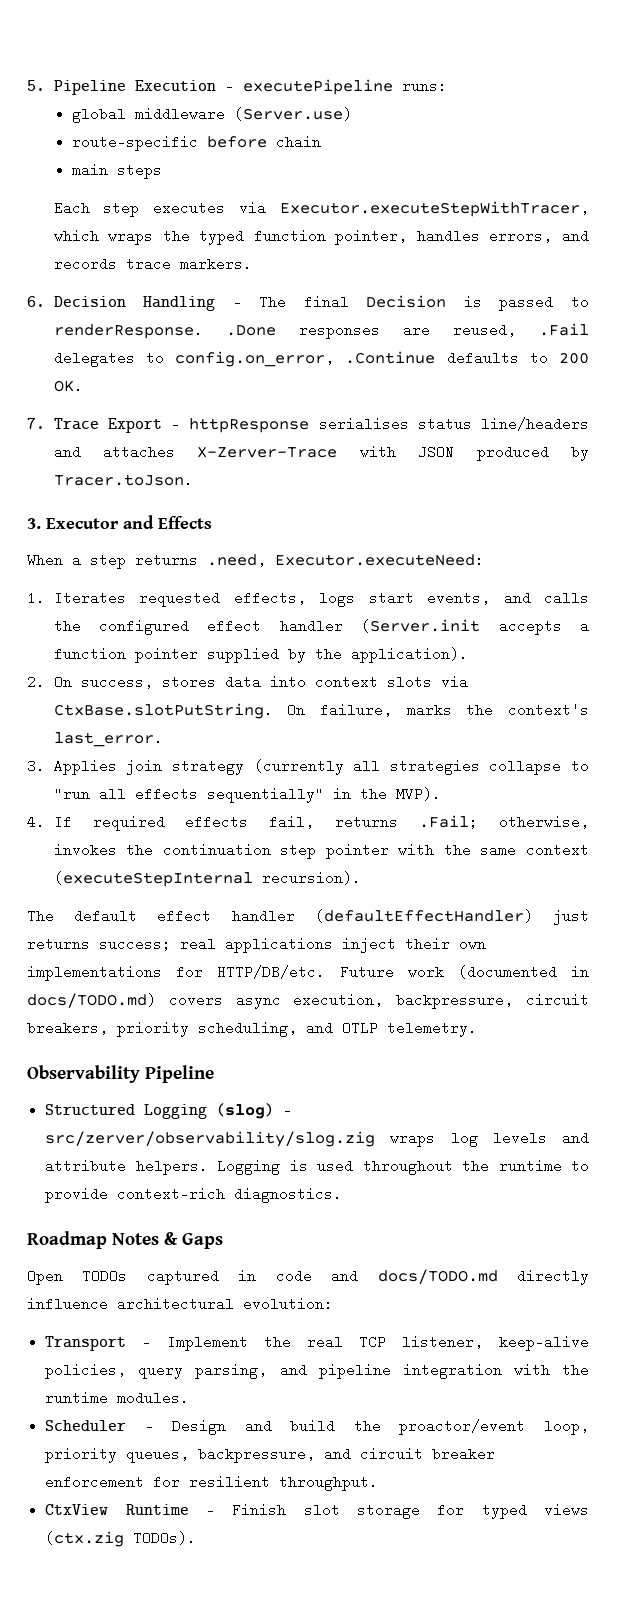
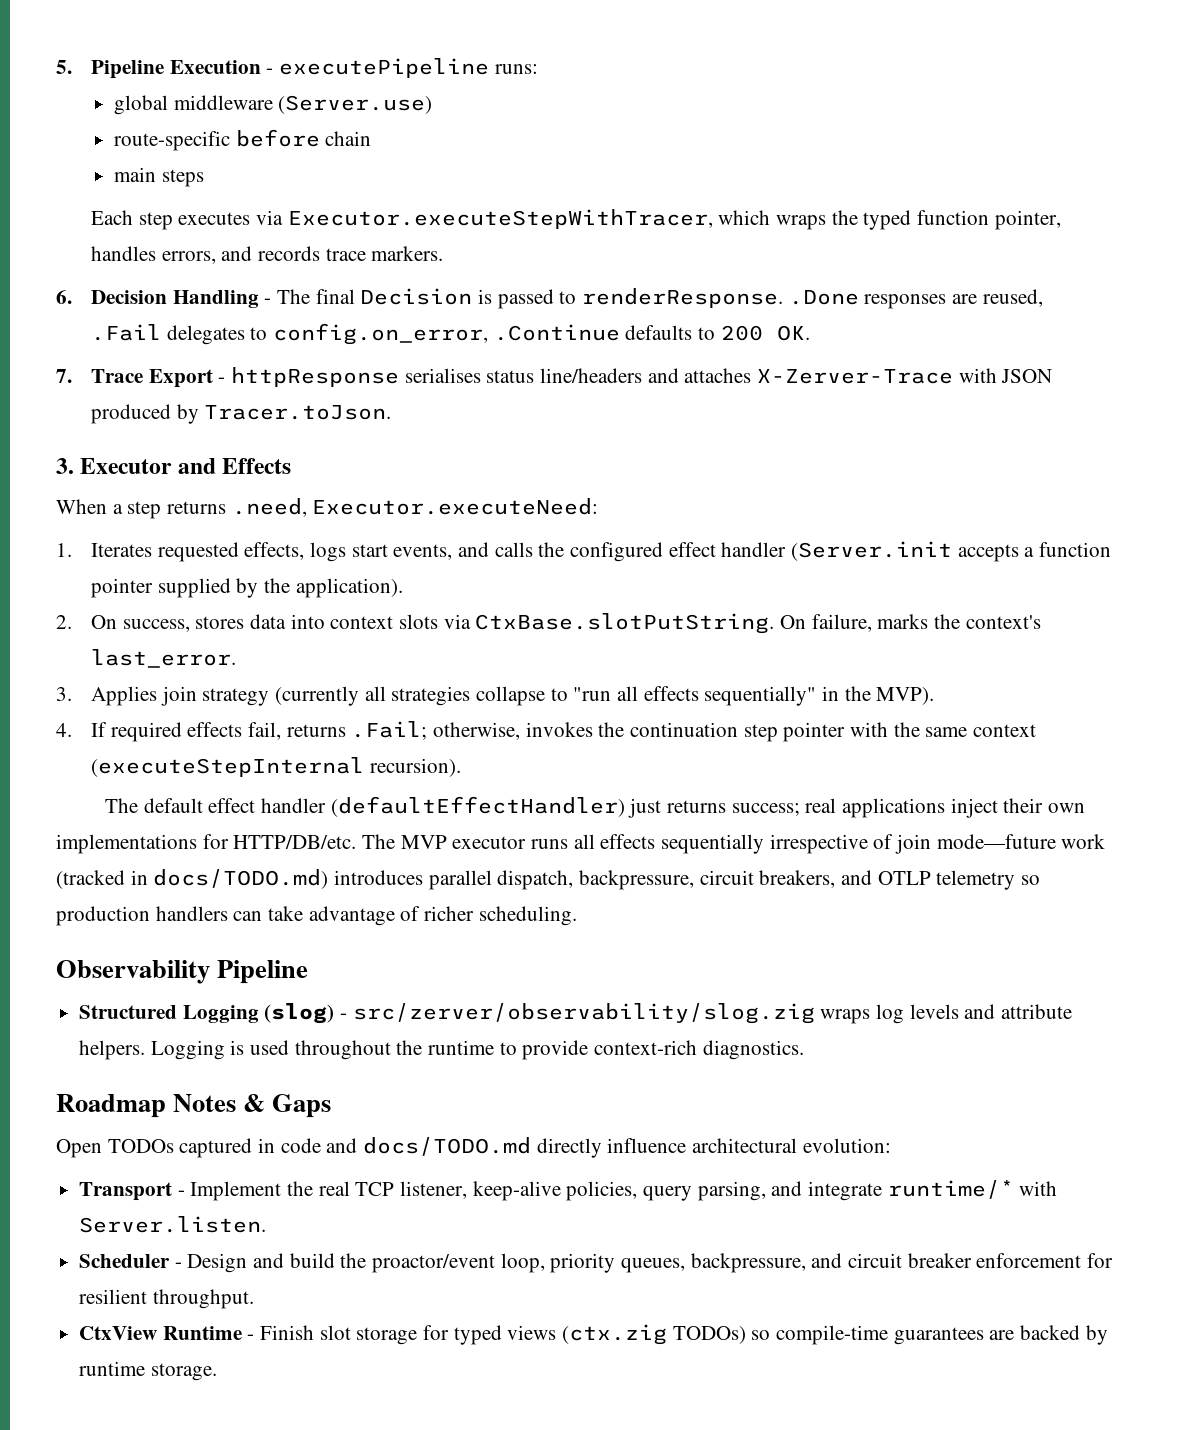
- Future work (documented in docs/TODO.md) covers async execution, backpressure, circuit breakers, priority scheduling, and OTLP telemetry.
+ The MVP executor runs all effects sequentially irrespective of join mode—future work (tracked in docs/TODO.md) introduces parallel dispatch, backpressure, circuit breakers, and OTLP telemetry so production handlers can take advantage of richer scheduling.
- Transport - Implement the real TCP listener, keep-alive policies, query parsing, and pipeline integration with the runtime modules.
+ Transport - Implement the real TCP listener, keep-alive policies, query parsing, and integrate runtime/* with Server.listen.
- CtxView Runtime - Finish slot storage for typed views (ctx.zig TODOs).
+ CtxView Runtime - Finish slot storage for typed views (ctx.zig TODOs) so compile-time guarantees are backed by runtime storage.

